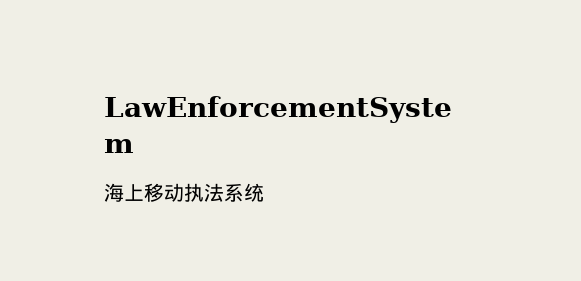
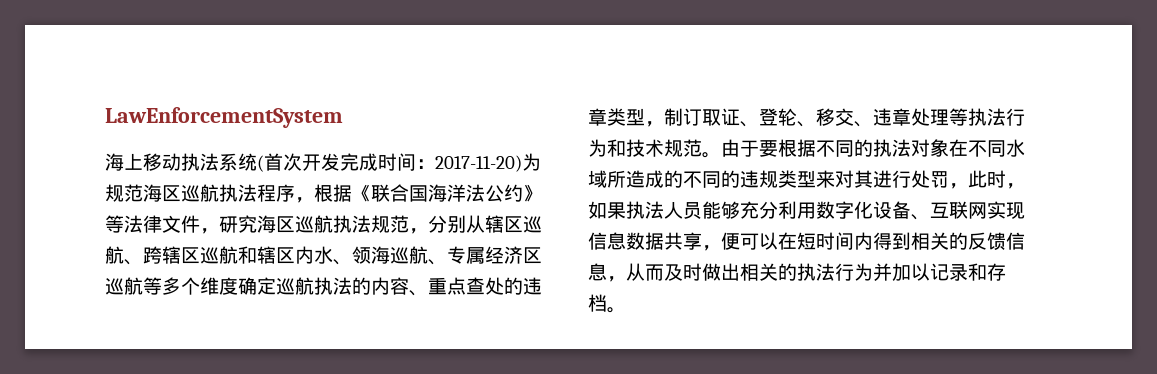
- 海上移动执法系统
+ 海上移动执法系统(首次开发完成时间：2017-11-20)为规范海区巡航执法程序，根据《联合国海洋法公约》等法律文件，研究海区巡航执法规范，分别从辖区巡航、跨辖区巡航和辖区内水、领海巡航、专属经济区巡航等多个维度确定巡航执法的内容、重点查处的违章类型，制订取证、登轮、移交、违章处理等执法行为和技术规范。由于要根据不同的执法对象在不同水域所造成的不同的违规类型来对其进行处罚，此时，如果执法人员能够充分利用数字化设备、互联网实现信息数据共享，便可以在短时间内得到相关的反馈信息，从而及时做出相关的执法行为并加以记录和存档。

